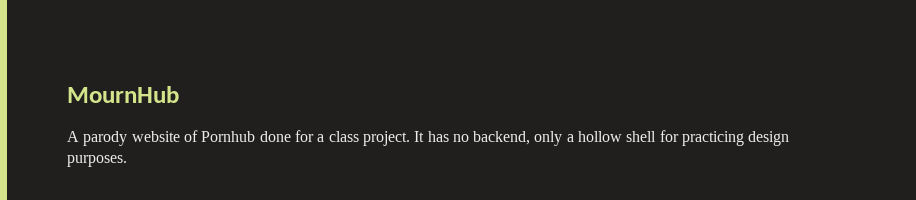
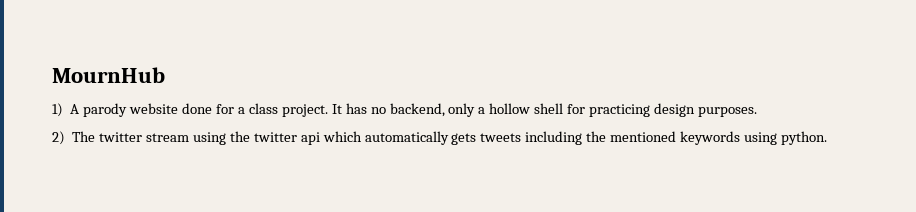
- A parody website of Pornhub done for a class project.
+ 1) A parody website done for a class project.
+ 2) The twitter stream using the twitter api which automatically gets tweets including the mentioned keywords using python.

